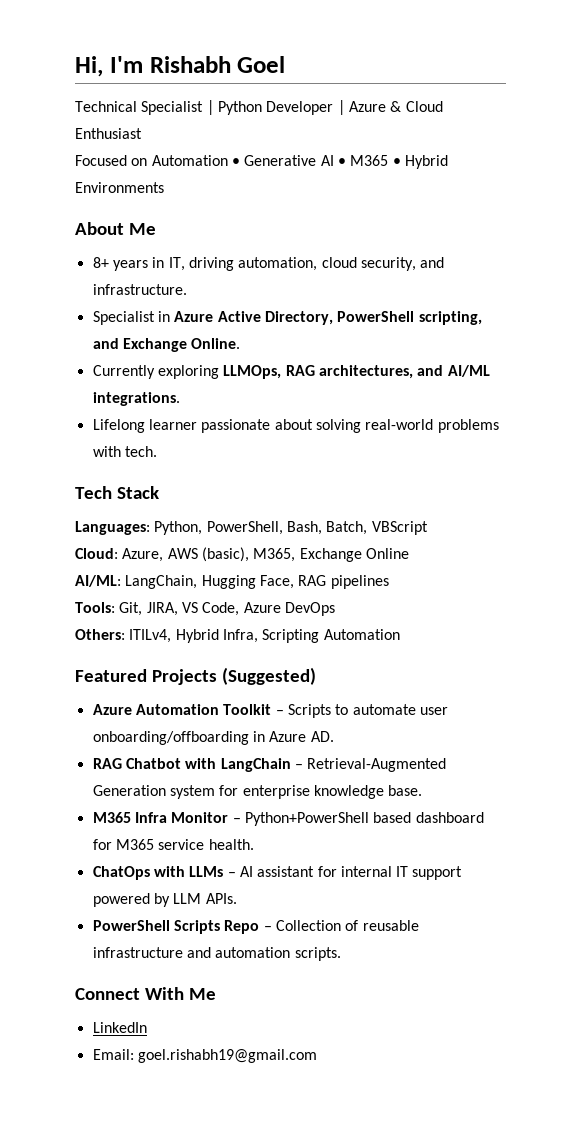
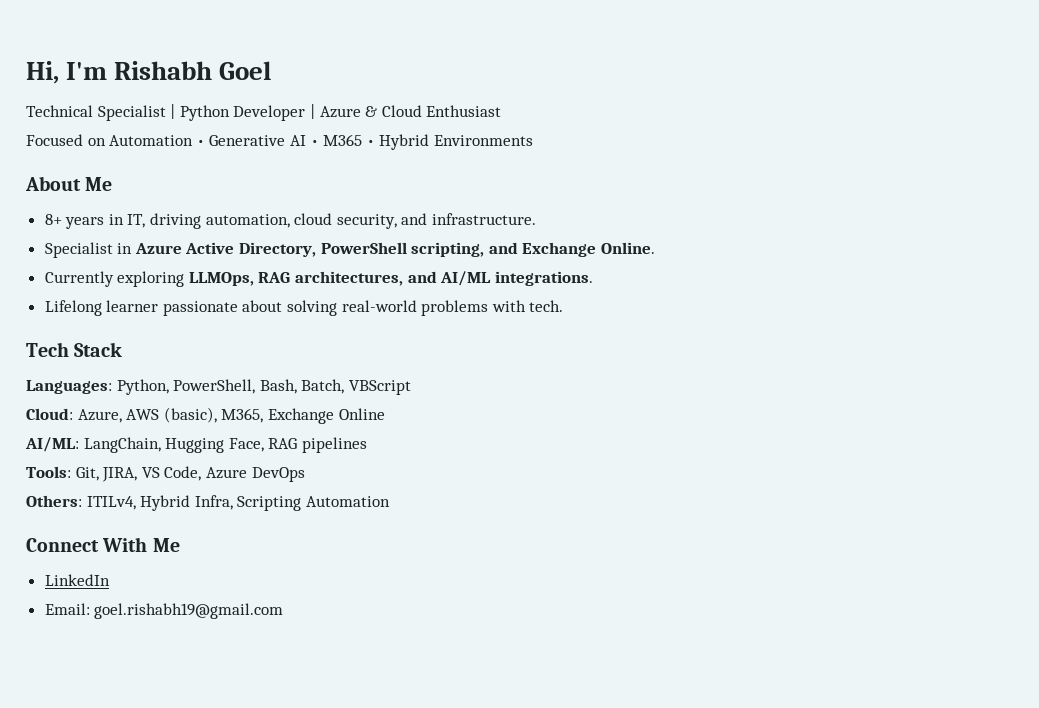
- Featured Projects (Suggested)
- Azure Automation Toolkit – Scripts to automate user onboarding/offboarding in Azure AD.
- RAG Chatbot with LangChain – Retrieval-Augmented Generation system for enterprise knowledge base.
- M365 Infra Monitor – Python+PowerShell based dashboard for M365 service health.
- ChatOps with LLMs – AI assistant for internal IT support powered by LLM APIs.
- PowerShell Scripts Repo – Collection of reusable infrastructure and automation scripts.

